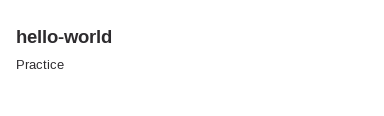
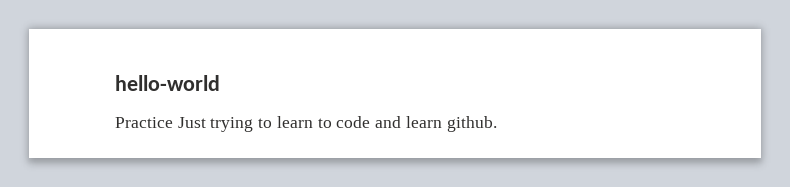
- Practice
+ Practice Just trying to learn to code and learn github.

